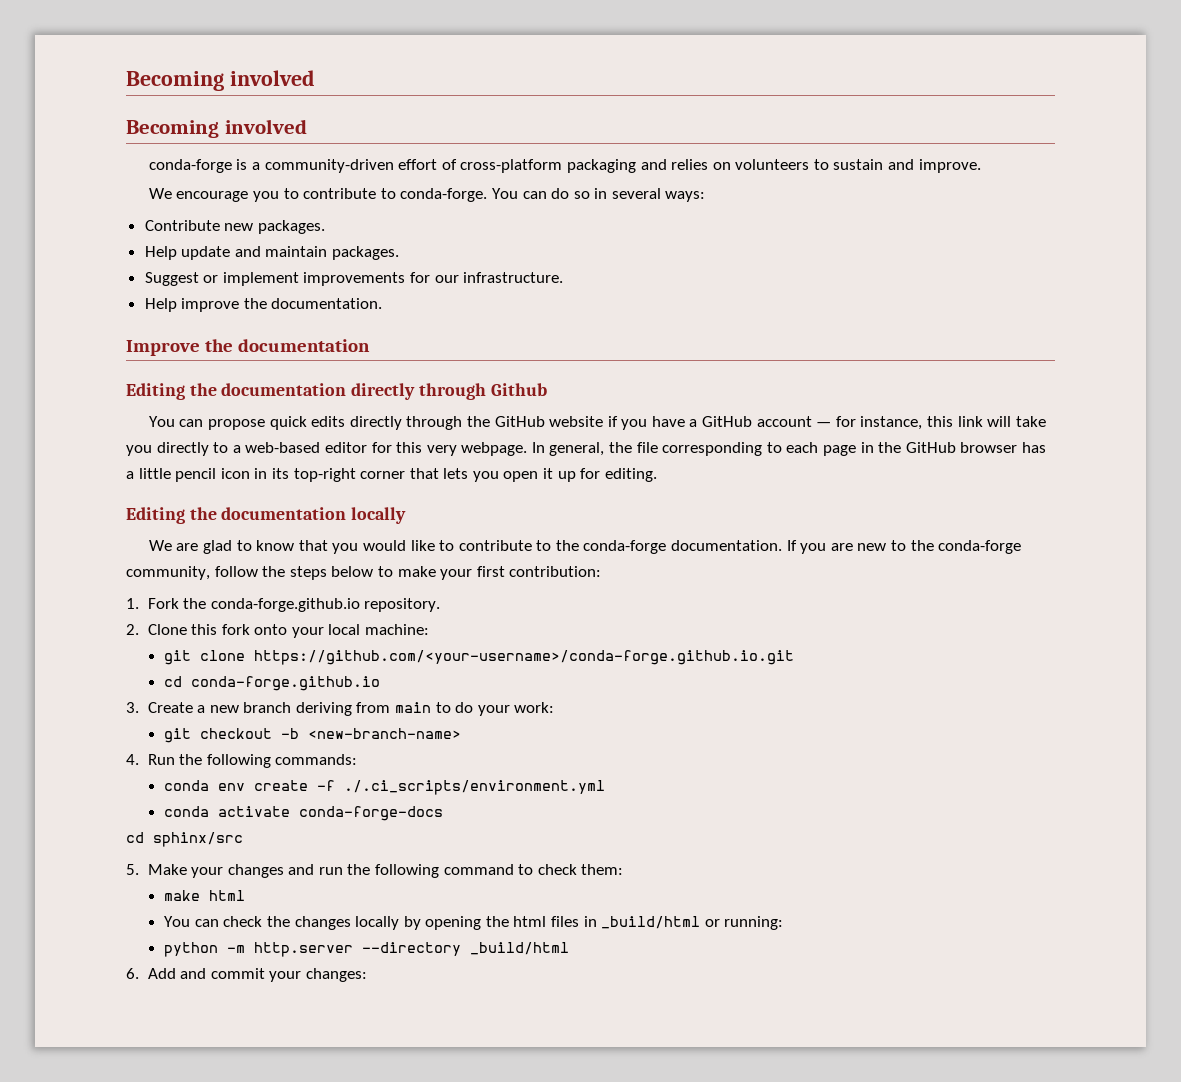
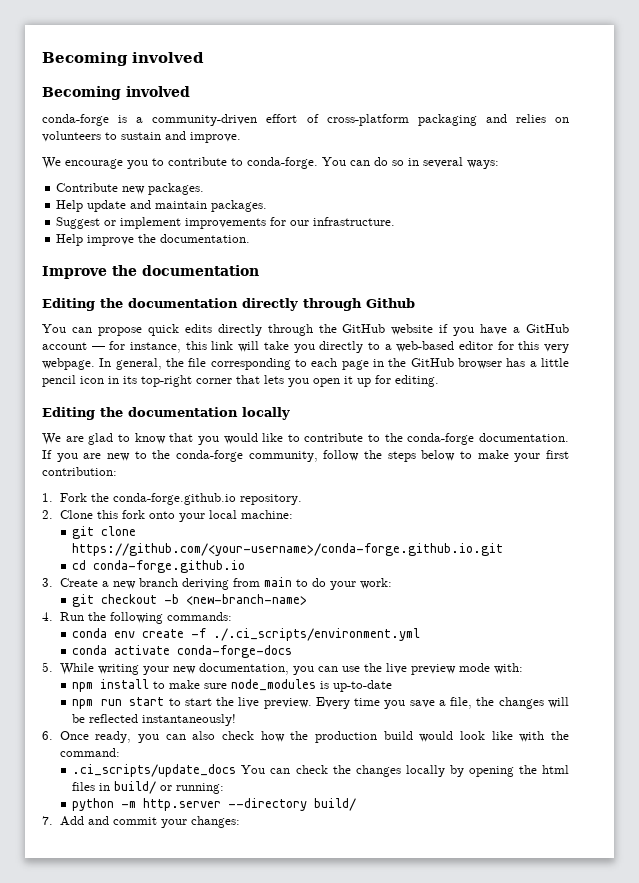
- cd sphinx/src
- 5. Make your changes and run the following command to check them:
- make html
- You can check the changes locally by opening the html files in _build/html or running:
+ 5. While writing your new documentation, you can use the live preview mode with:
+ npm install to make sure node_modules is up-to-date
+ npm run start to start the live preview. Every time you save a file, the changes will be reflected instantaneously!
+ 6. Once ready, you can also check how the production build would look like with the command:
+ .ci_scripts/update_docs You can check the changes locally by opening the html files in build/ or running:
- python -m http.server --directory _build/html
- 6. Add and commit your changes:
+ python -m http.server --directory build/
+ 7. Add and commit your changes:

